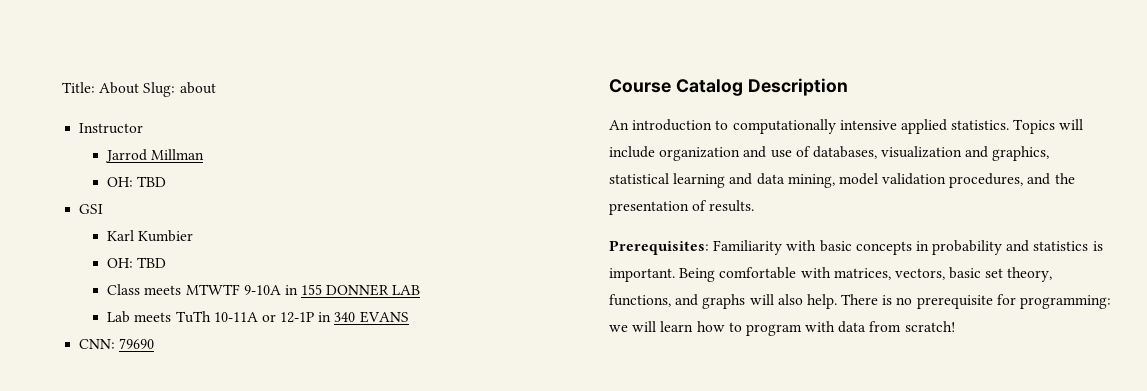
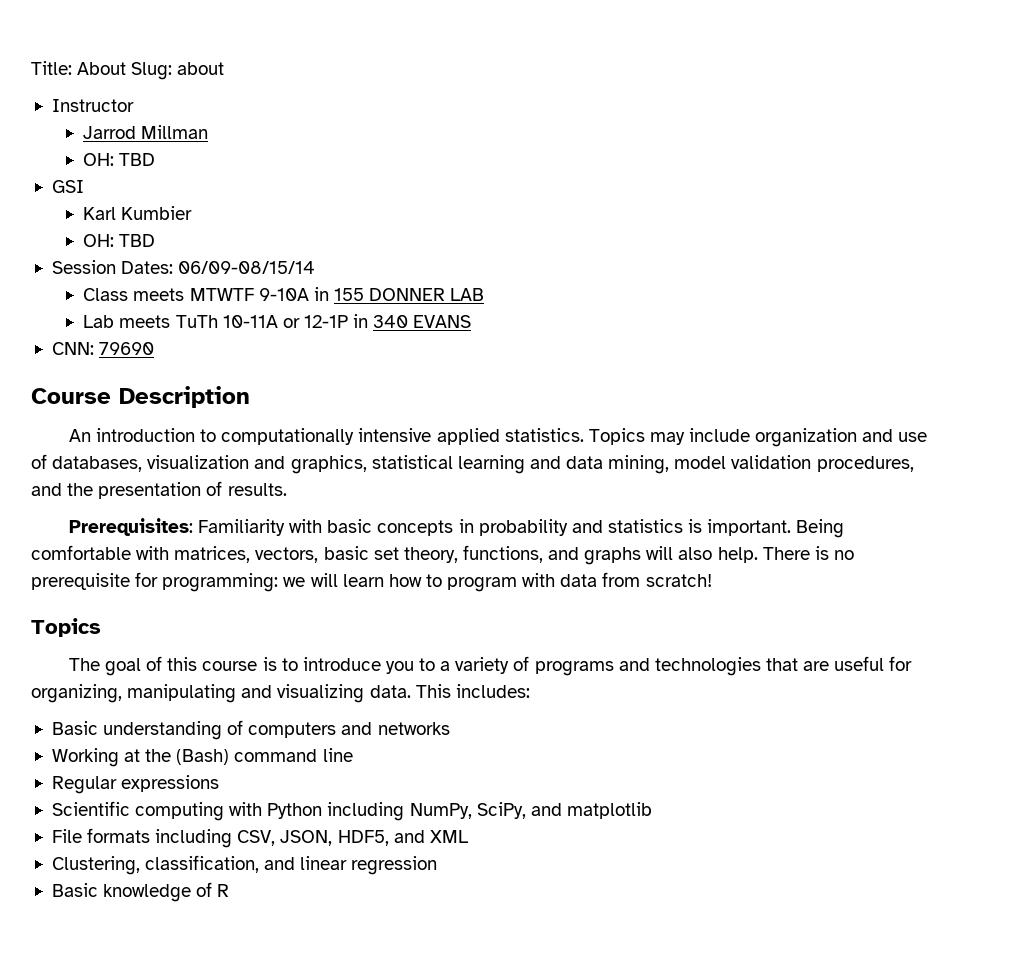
+ Session Dates: 06/09-08/15/14
- Course Catalog Description
+ Course Description
- Topics will include organization and use of databases, visualization and graphics, statistical learning and data mining, model validation procedures, and the presentation of results.
+ Topics may include organization and use of databases, visualization and graphics, statistical learning and data mining, model validation procedures, and the presentation of results.
  There is no prerequisite for programming: we will learn how to program with data from scratch!
+ Topics
+ The goal of this course is to introduce you to a variety of programs and technologies that are useful for organizing, manipulating and visualizing data. This includes:
+ Basic understanding of computers and networks
+ Working at the (Bash) command line
+ Regular expressions
+ Scientific computing with Python including NumPy, SciPy, and matplotlib
+ File formats including CSV, JSON, HDF5, and XML
+ Clustering, classification, and linear regression
+ Basic knowledge of R

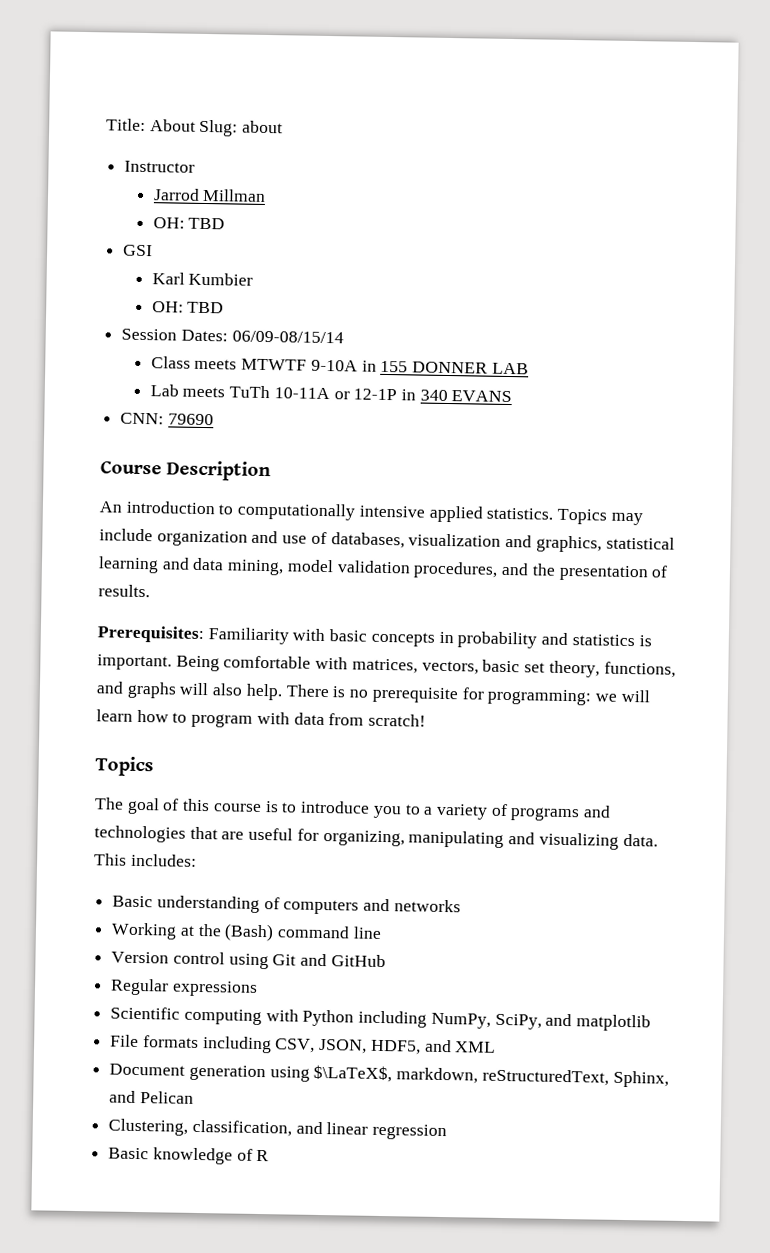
+ Version control using Git and GitHub
+ Document generation using $\LaTeX$, markdown, reStructuredText, Sphinx, and Pelican

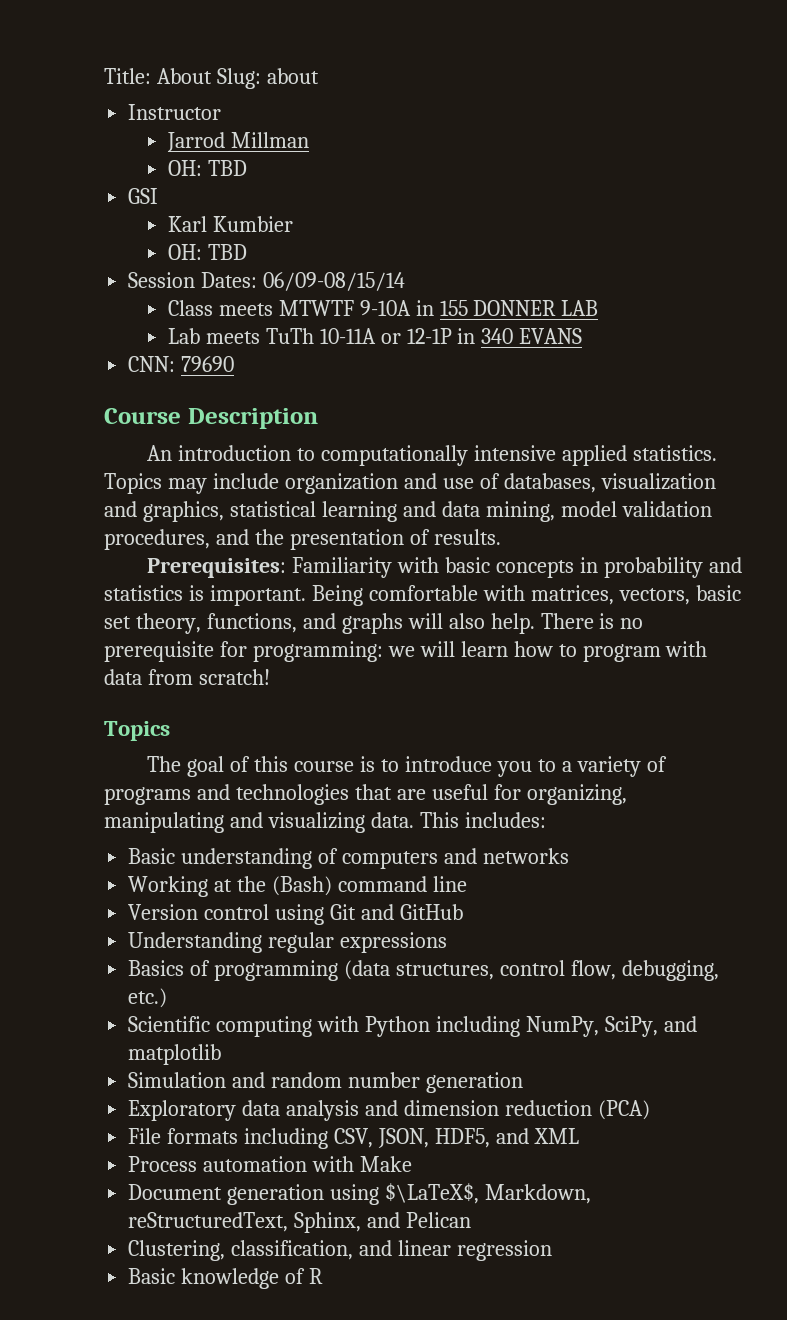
- Regular expressions
+ Understanding regular expressions
+ Basics of programming (data structures, control flow, debugging, etc.)
+ Simulation and random number generation
+ Exploratory data analysis and dimension reduction (PCA)
+ Process automation with Make
- Document generation using $\LaTeX$, markdown, reStructuredText, Sphinx, and Pelican
+ Document generation using $\LaTeX$, Markdown, reStructuredText, Sphinx, and Pelican

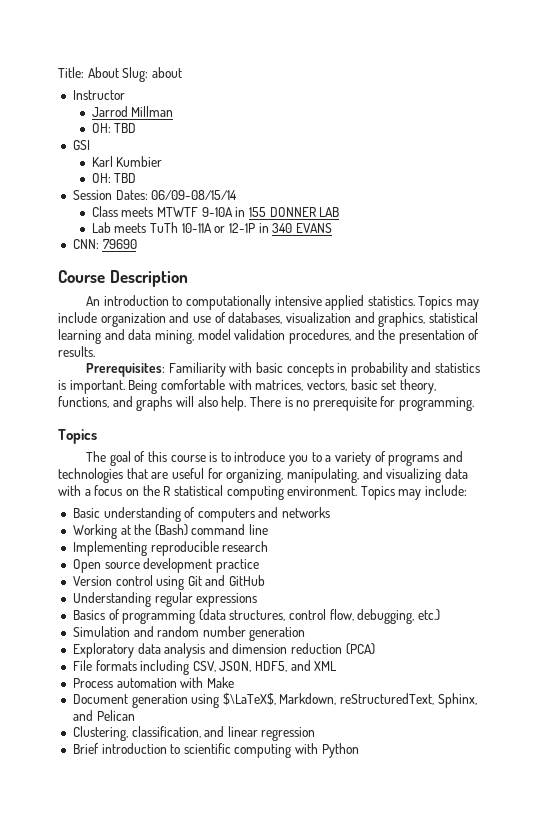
- There is no prerequisite for programming: we will learn how to program with data from scratch!
+ There is no prerequisite for programming.
- The goal of this course is to introduce you to a variety of programs and technologies that are useful for organizing, manipulating and visualizing data. This includes:
+ The goal of this course is to introduce you to a variety of programs and technologies that are useful for organizing, manipulating, and visualizing data with a focus on the R statistical computing environment. Topics may include:
+ Implementing reproducible research
+ Open source development practice
- Scientific computing with Python including NumPy, SciPy, and matplotlib
- Basic knowledge of R
+ Brief introduction to scientific computing with Python

